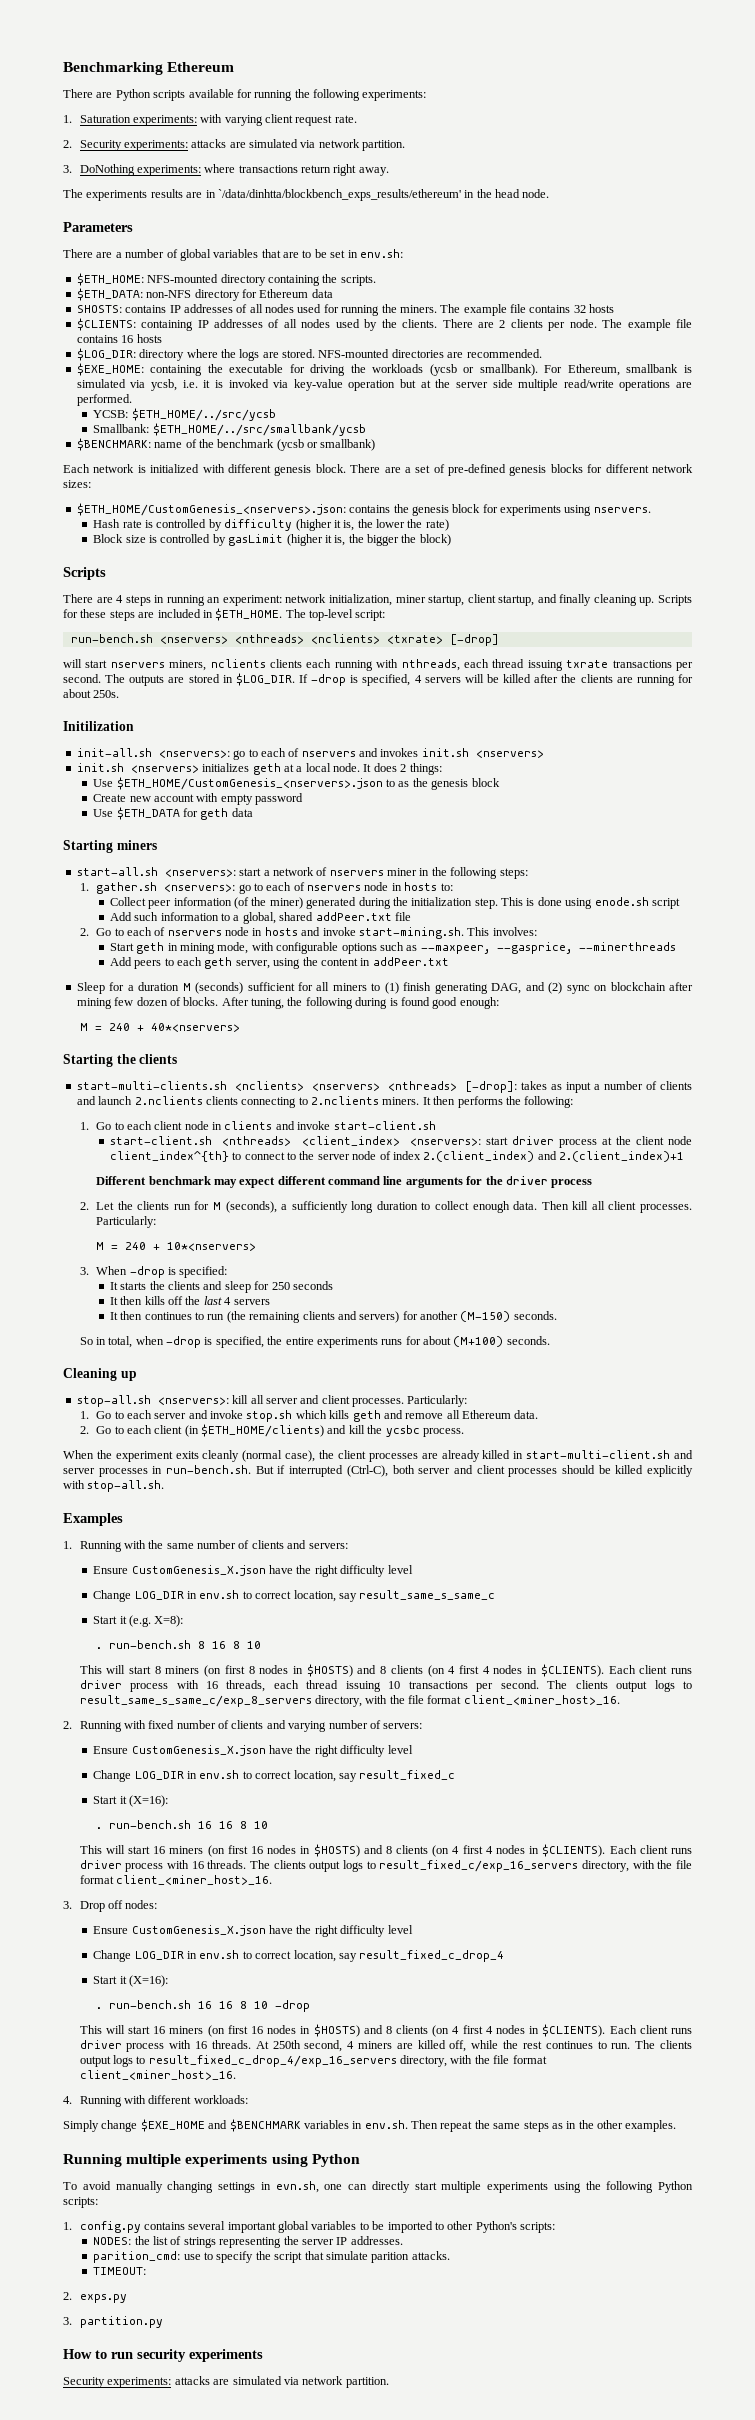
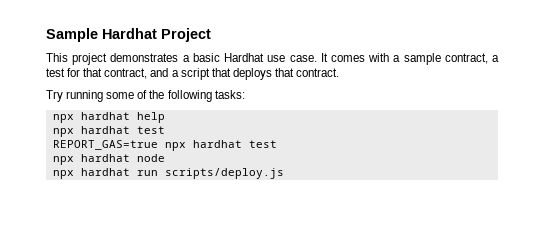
- Benchmarking Ethereum
- There are Python scripts available for running the following experiments:
- 1. Saturation experiments: with varying client request rate.
- 2. Security experiments: attacks are simulated via network partition.
- 3. DoNothing experiments: where transactions return right away.
- The experiments results are in `/data/dinhtta/blockbench_exps_results/ethereum' in the head node.
- Parameters
- There are a number of global variables that are to be set in env.sh:
- $ETH_HOME: NFS-mounted directory containing the scripts.
- $ETH_DATA: non-NFS directory for Ethereum data
- SHOSTS: contains IP addresses of all nodes used for running the miners. The example file contains 32 hosts
- $CLIENTS: containing IP addresses of all nodes used by the clients. There are 2 clients per node. The example file contains 16 hosts
- $LOG_DIR: directory where the logs are stored. NFS-mounted directories are recommended.
- $EXE_HOME: containing the executable for driving the workloads (ycsb or smallbank). For Ethereum, smallbank is simulated via ycsb, i.e. it is invoked via key-value operation but at the server side multiple read/write operations are performed.
- YCSB: $ETH_HOME/../src/ycsb
- Smallbank: $ETH_HOME/../src/smallbank/ycsb
- $BENCHMARK: name of the benchmark (ycsb or smallbank)
- Each network is initialized with different genesis block. There are a set of pre-defined genesis blocks for different network sizes:
- $ETH_HOME/CustomGenesis_<nservers>.json: contains the genesis block for experiments using nservers.
- Hash rate is controlled by difficulty (higher it is, the lower the rate)
- Block size is controlled by gasLimit (higher it is, the bigger the block)
- Scripts
- There are 4 steps in running an experiment: network initialization, miner startup, client startup, and finally cleaning up. Scripts for these steps are included in $ETH_HOME. The top-level script:
- run-bench.sh <nservers> <nthreads> <nclients> <txrate> [-drop]
- will start nservers miners, nclients clients each running with nthreads, each thread issuing txrate transactions per second. The outputs are stored in $LOG_DIR. If -drop is specified, 4 servers will be killed after the clients are running for about 250s.
- Initilization
- init-all.sh <nservers>: go to each of nservers and invokes init.sh <nservers>
- init.sh <nservers> initializes geth at a local node. It does 2 things:
- Use $ETH_HOME/CustomGenesis_<nservers>.json to as the genesis block
- Create new account with empty password
- Use $ETH_DATA for geth data
- Starting miners
- start-all.sh <nservers>: start a network of nservers miner in the following steps:
- 1. gather.sh <nservers>: go to each of nservers node in hosts to:
- Collect peer information (of the miner) generated during the initialization step. This is done using enode.sh script
- Add such information to a global, shared addPeer.txt file
- 2. Go to each of nservers node in hosts and invoke start-mining.sh. This involves:
- Start geth in mining mode, with configurable options such as --maxpeer, --gasprice, --minerthreads
- Add peers to each geth server, using the content in addPeer.txt
- Sleep for a duration M (seconds) sufficient for all miners to (1) finish generating DAG, and (2) sync on blockchain after mining few dozen of blocks. After tuning, the following during is found good enough:
- M = 240 + 40*<nservers>
- Starting the clients
- start-multi-clients.sh <nclients> <nservers> <nthreads> [-drop]: takes as input a number of clients and launch 2.nclients clients connecting to 2.nclients miners. It then performs the following:
- 1. Go to each client node in clients and invoke start-client.sh
- start-client.sh <nthreads> <client_index> <nservers>: start driver process at the client node client_index^{th} to connect to the server node of index 2.(client_index) and 2.(client_index)+1
- Different benchmark may expect different command line arguments for the driver process
- 2. Let the clients run for M (seconds), a sufficiently long duration to collect enough data. Then kill all client processes. Particularly:
- M = 240 + 10*<nservers>
- 3. When -drop is specified:
- It starts the clients and sleep for 250 seconds
- It then kills off the last 4 servers
- It then continues to run (the remaining clients and servers) for another (M-150) seconds.
- So in total, when -drop is specified, the entire experiments runs for about (M+100) seconds.
- Cleaning up
- stop-all.sh <nservers>: kill all server and client processes. Particularly:
- 1. Go to each server and invoke stop.sh which kills geth and remove all Ethereum data.
- 2. Go to each client (in $ETH_HOME/clients) and kill the ycsbc process.
- When the experiment exits cleanly (normal case), the client processes are already killed in start-multi-client.sh and server processes in run-bench.sh. But if interrupted (Ctrl-C), both server and client processes should be killed explicitly with stop-all.sh.
- Examples
- 1. Running with the same number of clients and servers:
- Ensure CustomGenesis_X.json have the right difficulty level
- Change LOG_DIR in env.sh to correct location, say result_same_s_same_c
- Start it (e.g. X=8):
- . run-bench.sh 8 16 8 10
- This will start 8 miners (on first 8 nodes in $HOSTS) and 8 clients (on 4 first 4 nodes in $CLIENTS). Each client runs driver process with 16 threads, each thread issuing 10 transactions per second. The clients output logs to result_same_s_same_c/exp_8_servers directory, with the file format client_<miner_host>_16.
- 2. Running with fixed number of clients and varying number of servers:
- Ensure CustomGenesis_X.json have the right difficulty level
- Change LOG_DIR in env.sh to correct location, say result_fixed_c
- Start it (X=16):
- . run-bench.sh 16 16 8 10
- This will start 16 miners (on first 16 nodes in $HOSTS) and 8 clients (on 4 first 4 nodes in $CLIENTS). Each client runs driver process with 16 threads. The clients output logs to result_fixed_c/exp_16_servers directory, with the file format client_<miner_host>_16.
- 3. Drop off nodes:
- Ensure CustomGenesis_X.json have the right difficulty level
- Change LOG_DIR in env.sh to correct location, say result_fixed_c_drop_4
- Start it (X=16):
- . run-bench.sh 16 16 8 10 -drop
- This will start 16 miners (on first 16 nodes in $HOSTS) and 8 clients (on 4 first 4 nodes in $CLIENTS). Each client runs driver process with 16 threads. At 250th second, 4 miners are killed off, while the rest continues to run. The clients output logs to result_fixed_c_drop_4/exp_16_servers directory, with the file format client_<miner_host>_16.
- 4. Running with different workloads:
- Simply change $EXE_HOME and $BENCHMARK variables in env.sh. Then repeat the same steps as in the other examples.
- Running multiple experiments using Python
- To avoid manually changing settings in evn.sh, one can directly start multiple experiments using the following Python scripts:
- 1. config.py contains several important global variables to be imported to other Python's scripts:
- NODES: the list of strings representing the server IP addresses.
- parition_cmd: use to specify the script that simulate parition attacks.
- TIMEOUT:
- 2. exps.py
- 3. partition.py
- How to run security experiments
- Security experiments: attacks are simulated via network partition.
+ Sample Hardhat Project
+ This project demonstrates a basic Hardhat use case. It comes with a sample contract, a test for that contract, and a script that deploys that contract.
+ Try running some of the following tasks:
+ npx hardhat help
+ npx hardhat test
+ REPORT_GAS=true npx hardhat test
+ npx hardhat node
+ npx hardhat run scripts/deploy.js

